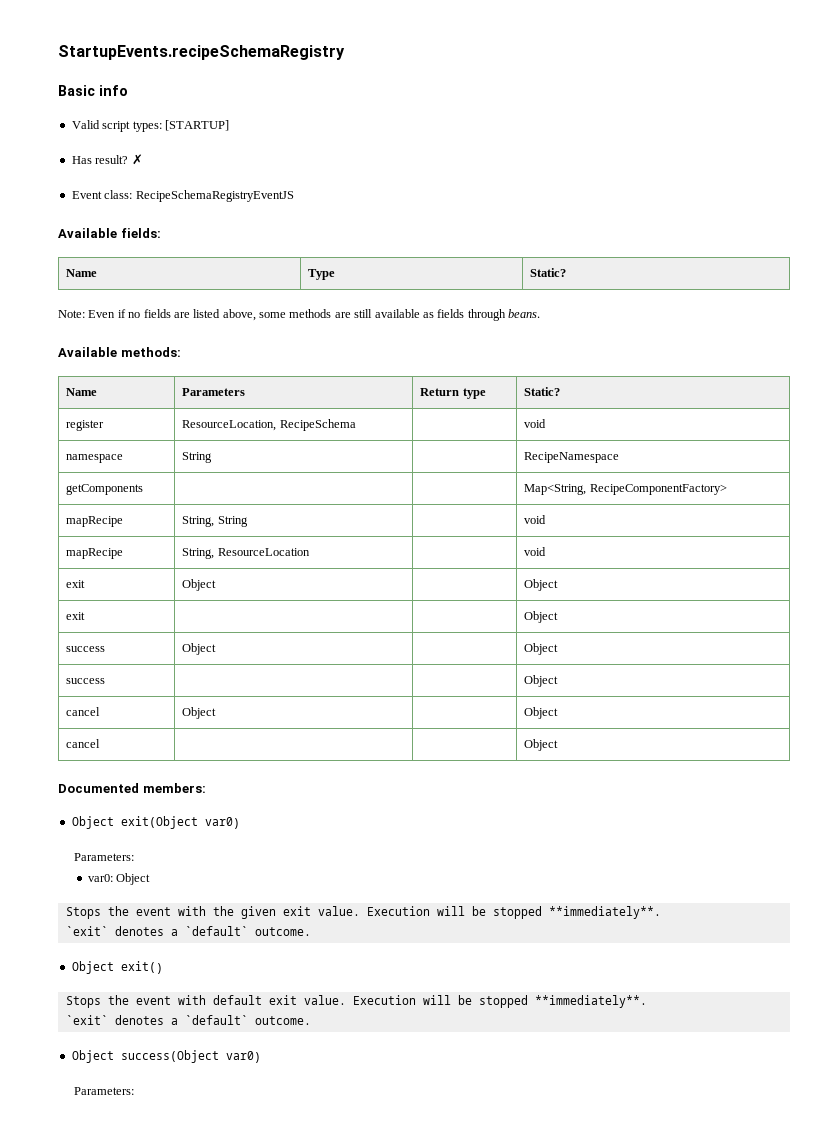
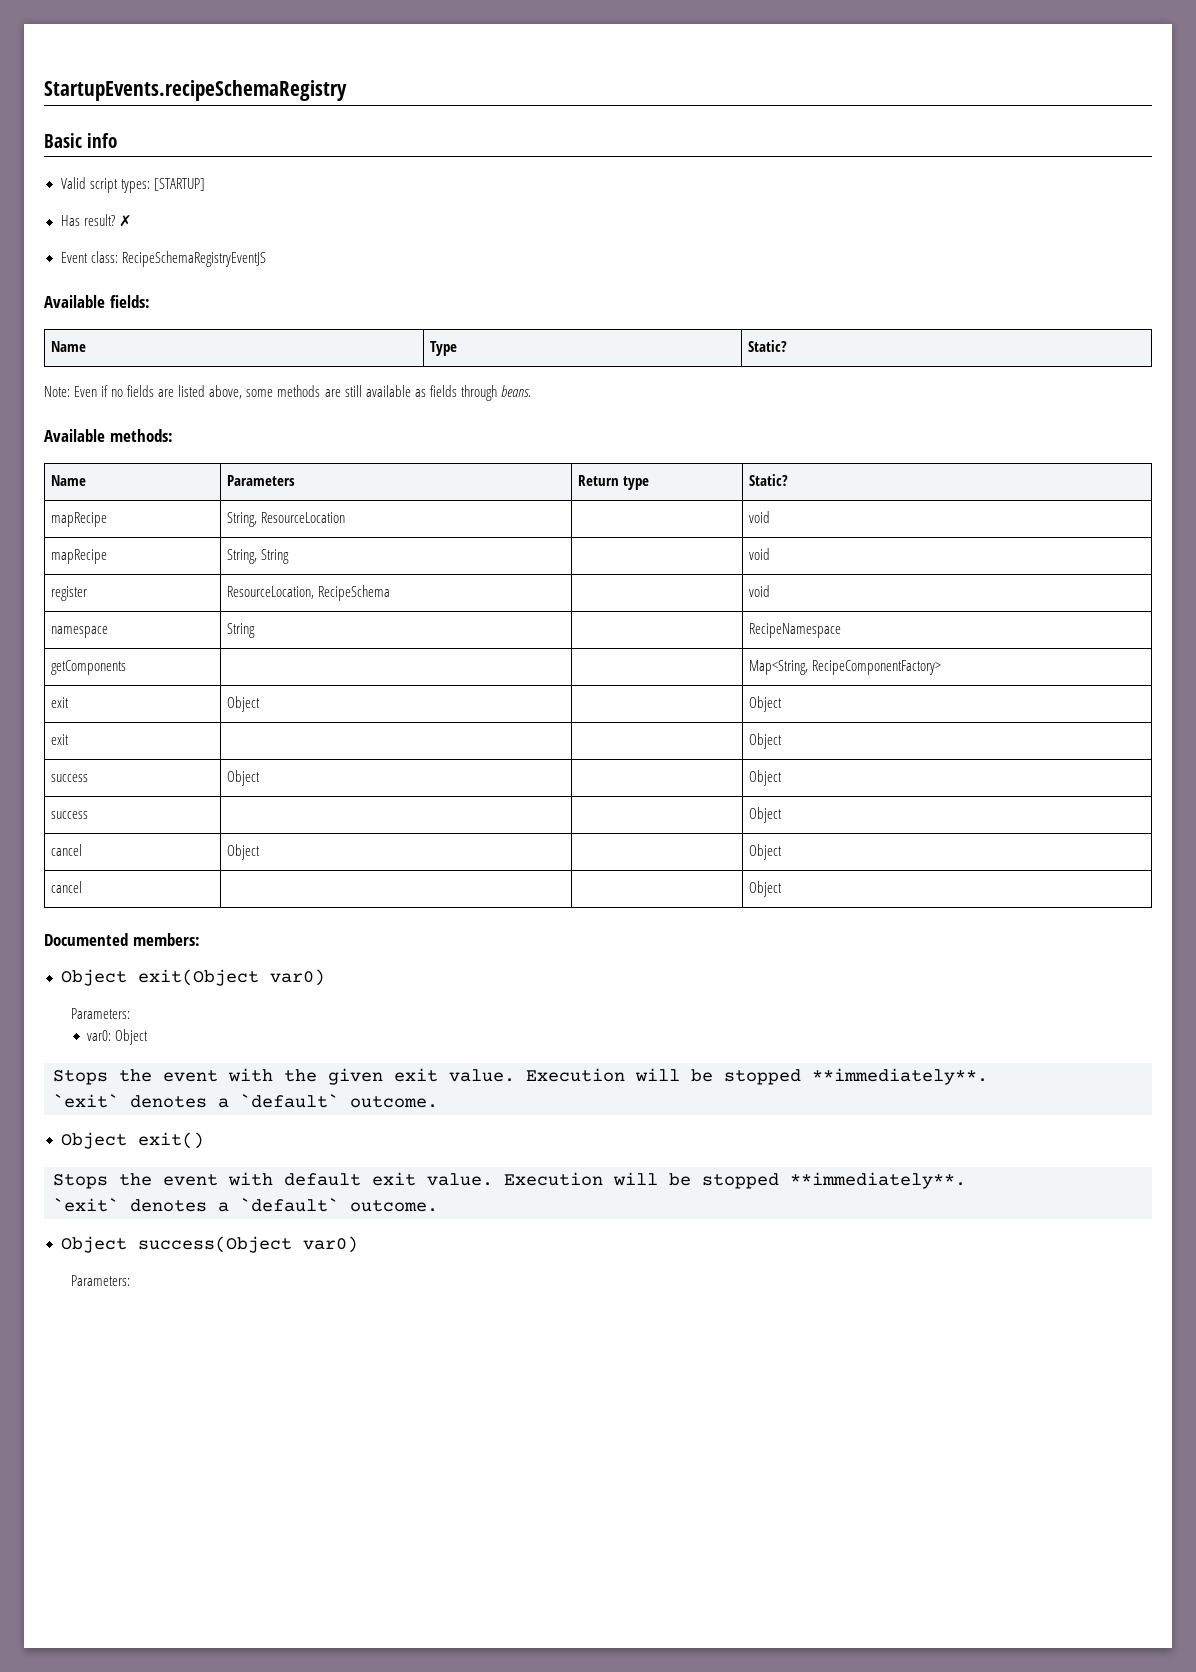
+ mapRecipe | String, ResourceLocation | | void
+ mapRecipe | String, String | | void
- mapRecipe | String, String | | void
- mapRecipe | String, ResourceLocation | | void

